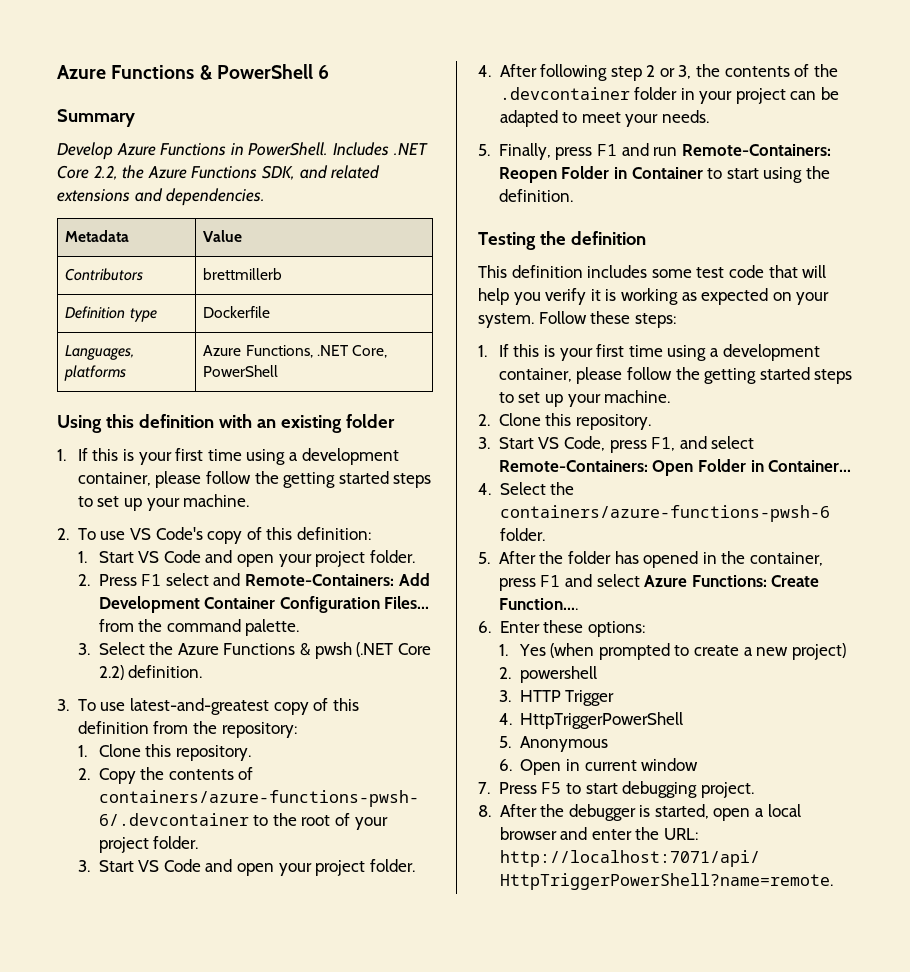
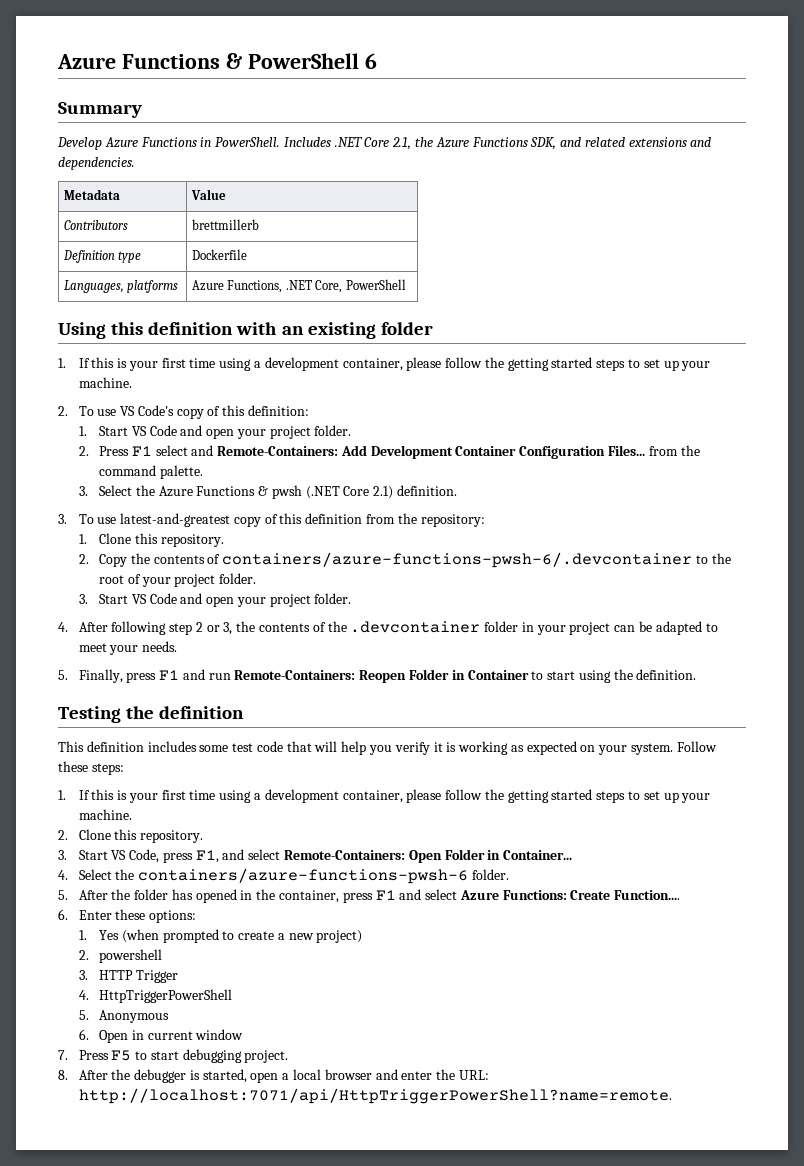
- Includes .NET Core 2.2, the Azure Functions SDK, and related extensions and dependencies.
+ Includes .NET Core 2.1, the Azure Functions SDK, and related extensions and dependencies.
- 3. Select the Azure Functions & pwsh (.NET Core 2.2) definition.
+ 3. Select the Azure Functions & pwsh (.NET Core 2.1) definition.

